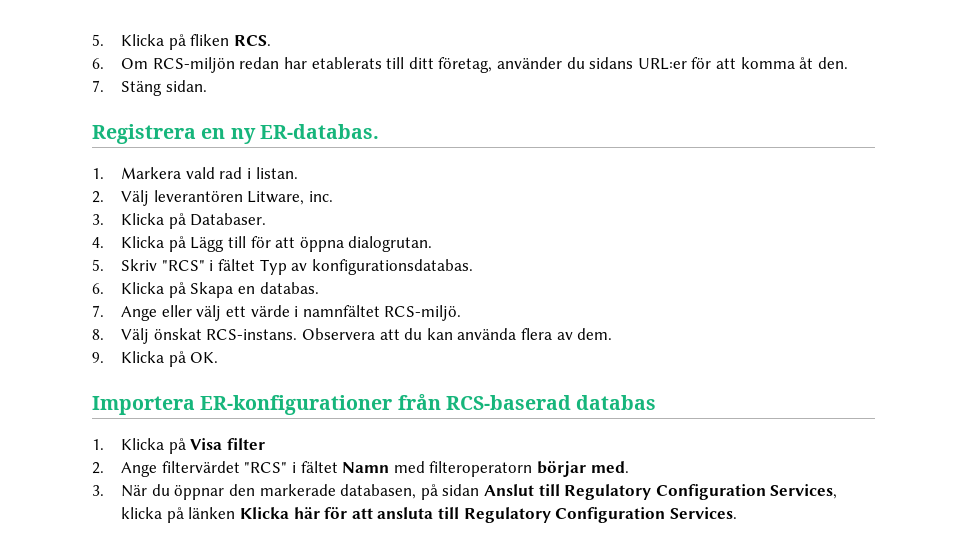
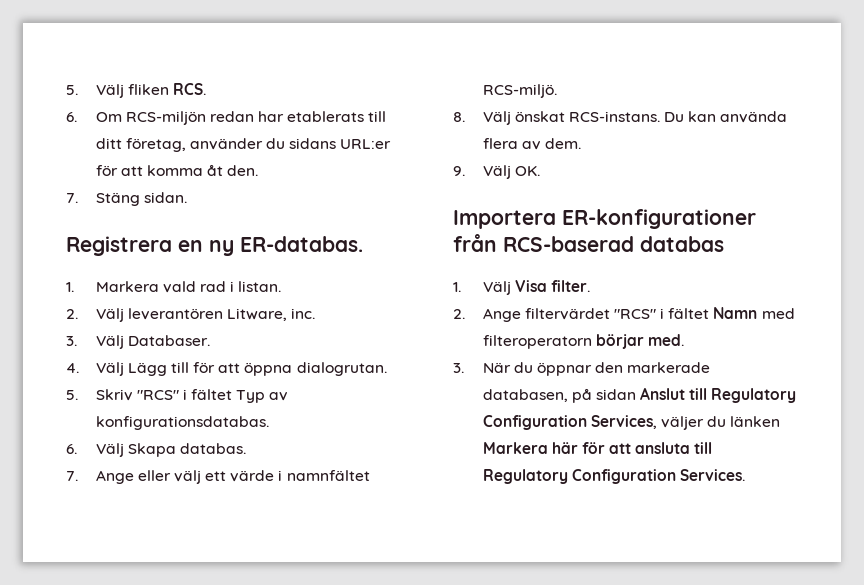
- 5. Klicka på fliken RCS.
+ 5. Välj fliken RCS.
- 3. Klicka på Databaser.
+ 3. Välj Databaser.
- 4. Klicka på Lägg till för att öppna dialogrutan.
+ 4. Välj Lägg till för att öppna dialogrutan.
- 6. Klicka på Skapa en databas.
+ 6. Välj Skapa databas.
- Observera att du kan använda flera av dem.
+ Du kan använda flera av dem.
- 9. Klicka på OK.
+ 9. Välj OK.
- 1. Klicka på Visa filter
+ 1. Välj Visa filter.
- 3. När du öppnar den markerade databasen, på sidan Anslut till Regulatory Configuration Services, klicka på länken Klicka här för att ansluta till Regulatory Configuration Services.
+ 3. När du öppnar den markerade databasen, på sidan Anslut till Regulatory Configuration Services, väljer du länken Markera här för att ansluta till Regulatory Configuration Services.

